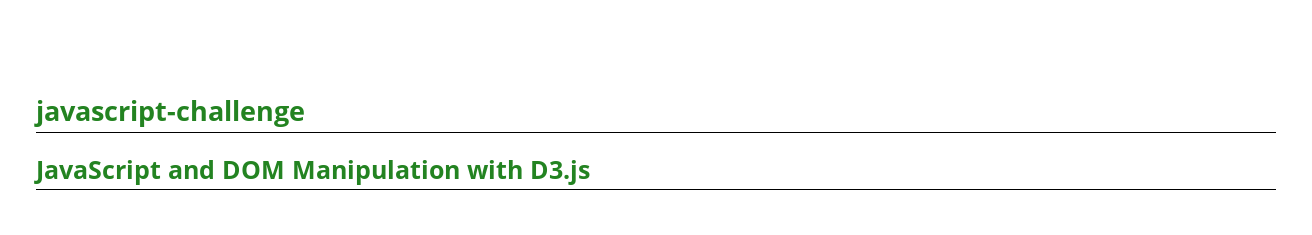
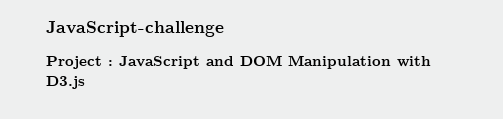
- javascript-challenge
- JavaScript and DOM Manipulation with D3.js
+ JavaScript-challenge
+ Project : JavaScript and DOM Manipulation with D3.js

